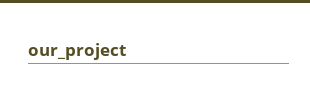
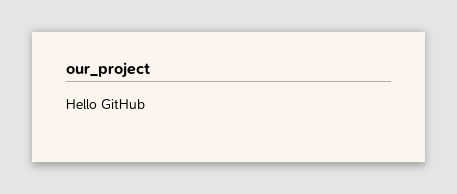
+ Hello GitHub

